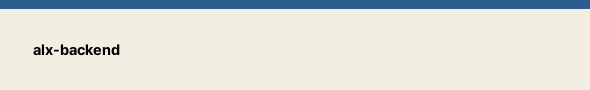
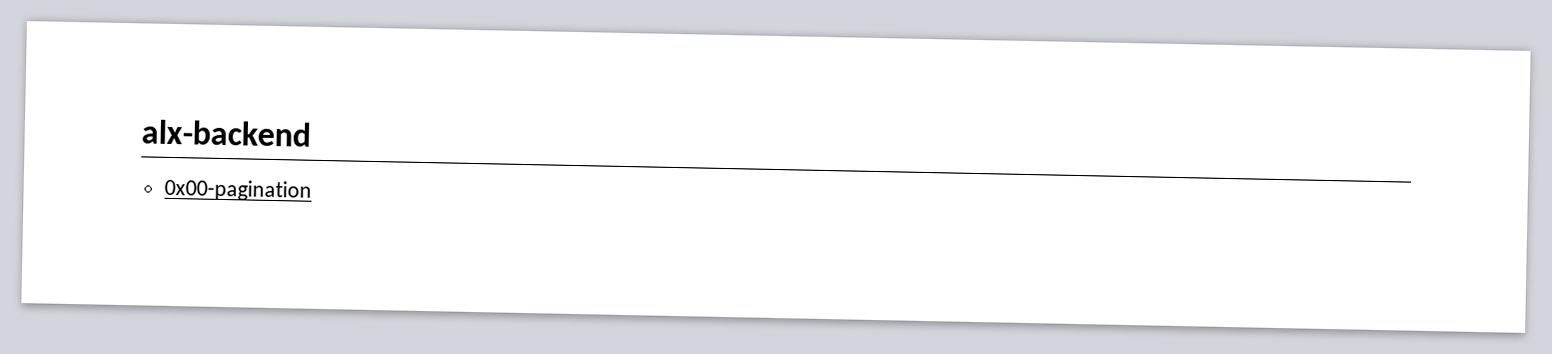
+ 0x00-pagination

